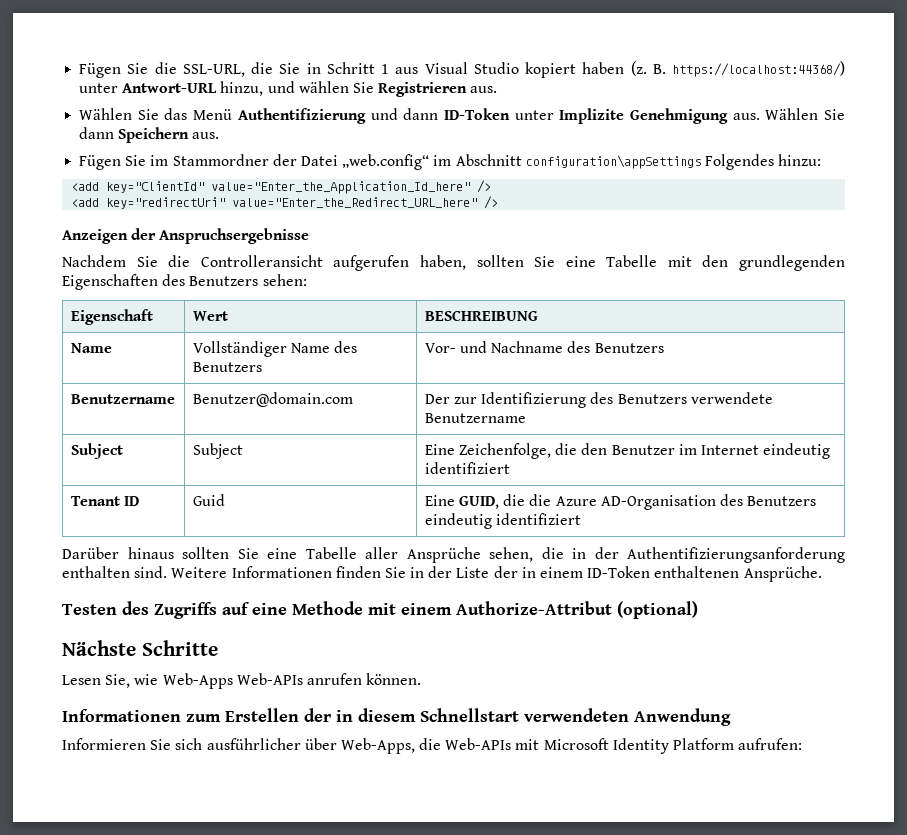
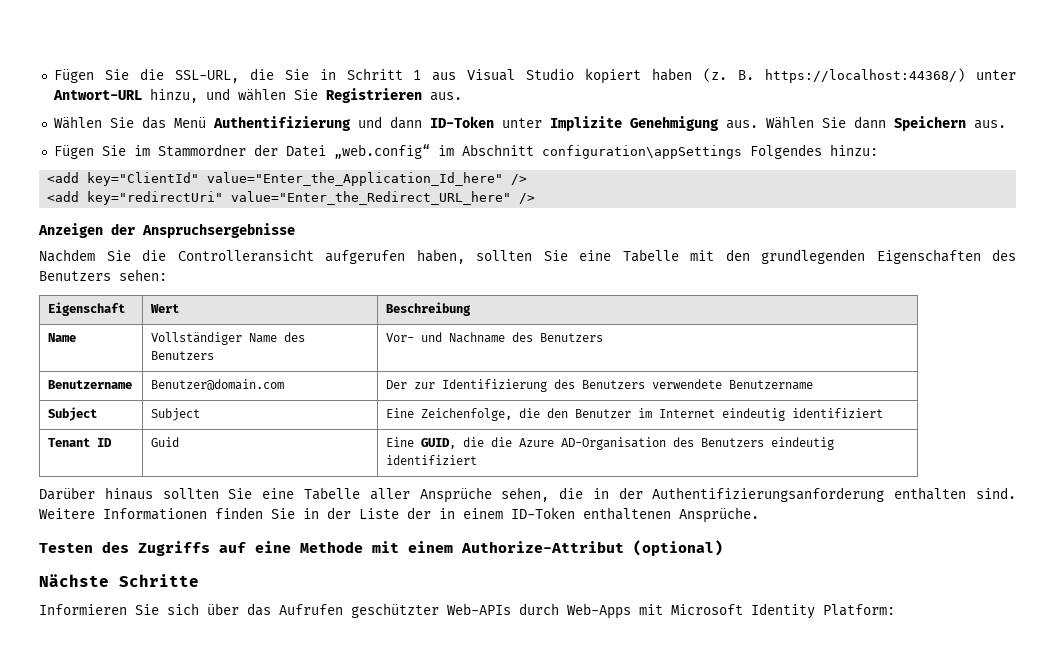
- Eigenschaft | Wert | BESCHREIBUNG
+ Eigenschaft | Wert | Beschreibung
- Lesen Sie, wie Web-Apps Web-APIs anrufen können.
- Informationen zum Erstellen der in diesem Schnellstart verwendeten Anwendung
- Informieren Sie sich ausführlicher über Web-Apps, die Web-APIs mit Microsoft Identity Platform aufrufen:
+ Informieren Sie sich über das Aufrufen geschützter Web-APIs durch Web-Apps mit Microsoft Identity Platform:

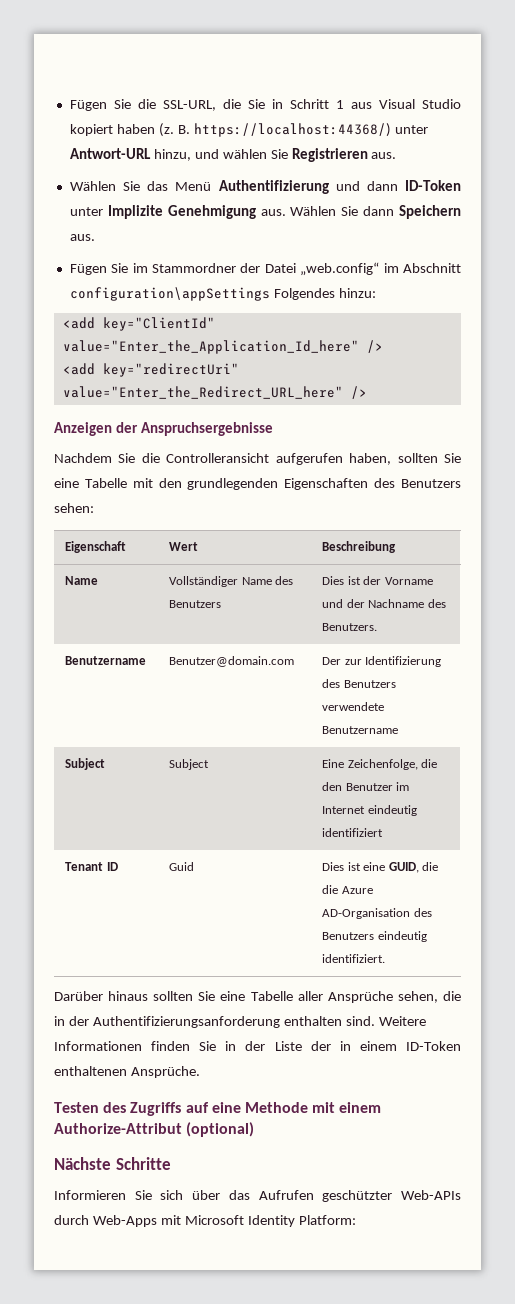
- Name | Vollständiger Name des Benutzers | Vor- und Nachname des Benutzers
+ Name | Vollständiger Name des Benutzers | Dies ist der Vorname und der Nachname des Benutzers.
- Tenant ID | Guid | Eine GUID, die die Azure AD-Organisation des Benutzers eindeutig identifiziert
+ Tenant ID | Guid | Dies ist eine GUID, die die Azure AD-Organisation des Benutzers eindeutig identifiziert.

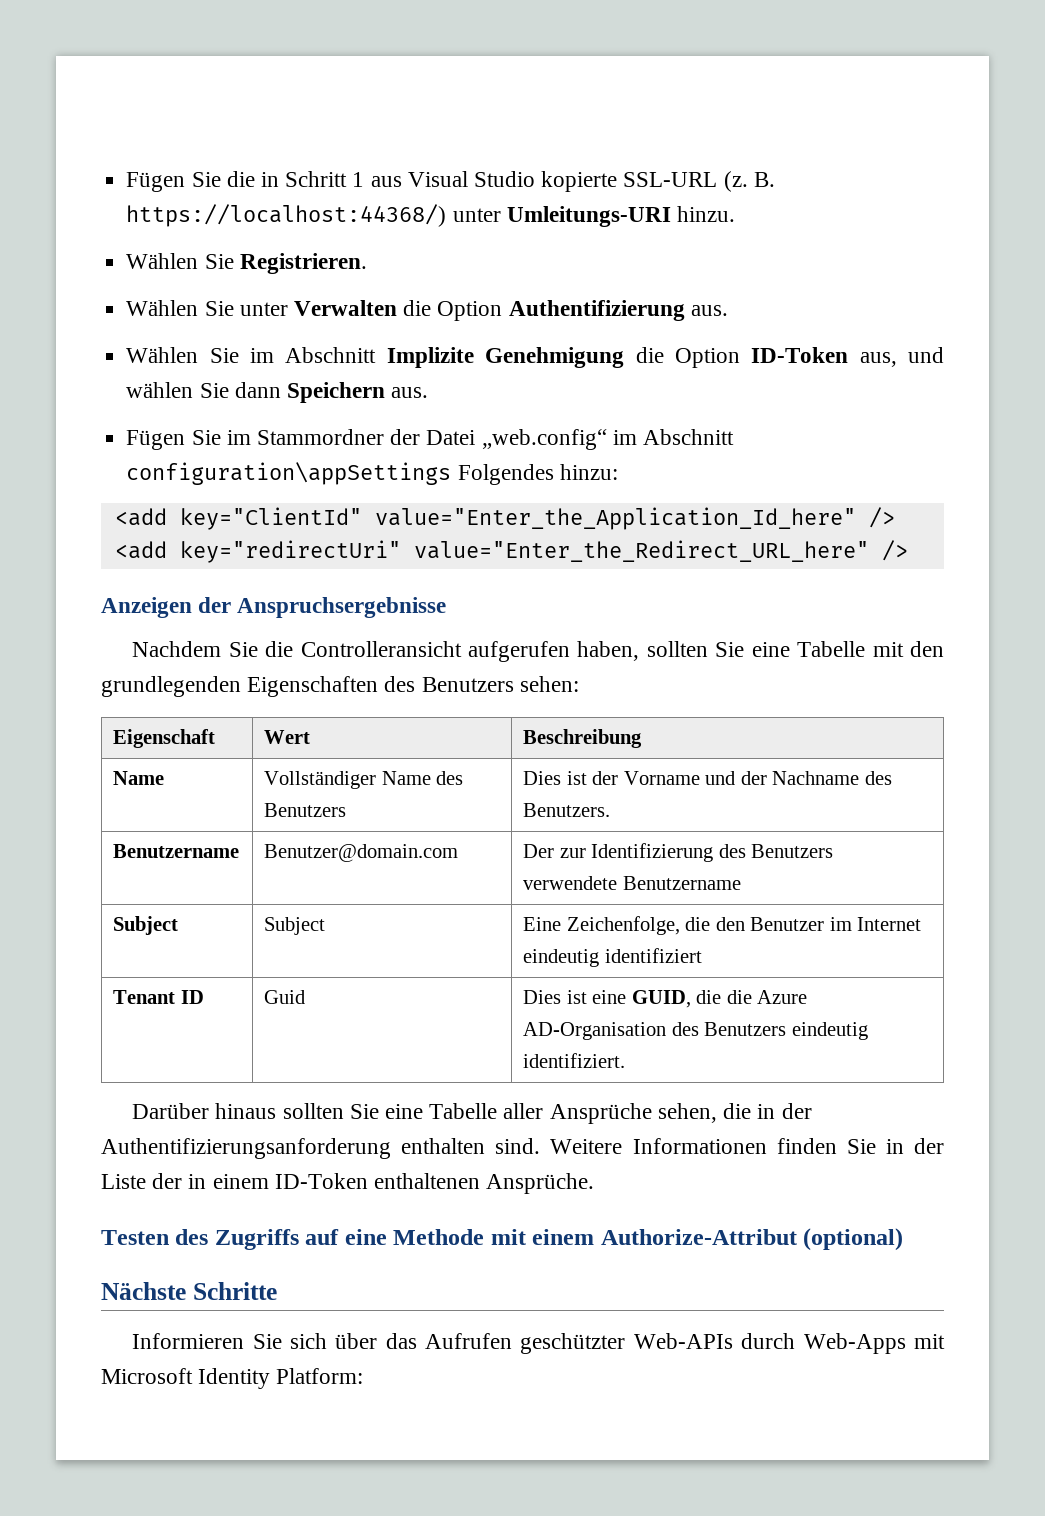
- Fügen Sie die SSL-URL, die Sie in Schritt 1 aus Visual Studio kopiert haben (z.
+ Fügen Sie die in Schritt 1 aus Visual Studio kopierte SSL-URL (z.
- B. https://localhost:44368/) unter Antwort-URL hinzu, und wählen Sie Registrieren aus.
- Wählen Sie das Menü Authentifizierung und dann ID-Token unter Implizite Genehmigung aus. Wählen Sie dann Speichern aus.
+ B. https://localhost:44368/) unter Umleitungs-URI hinzu.
+ Wählen Sie Registrieren.
+ Wählen Sie unter Verwalten die Option Authentifizierung aus.
+ Wählen Sie im Abschnitt Implizite Genehmigung die Option ID-Token aus, und wählen Sie dann Speichern aus.

